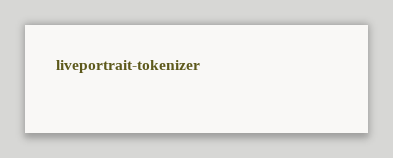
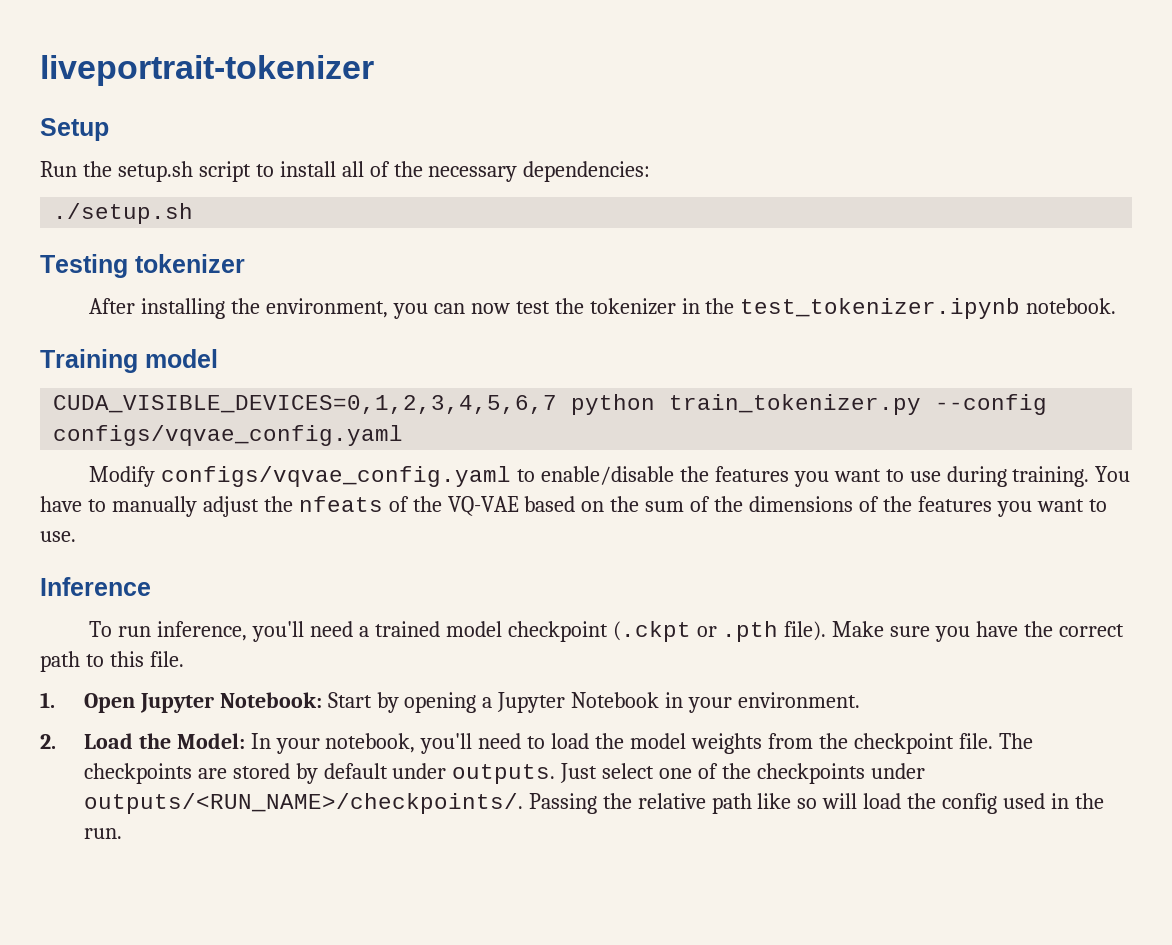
+ Setup
+ Run the setup.sh script to install all of the necessary dependencies:
+ ./setup.sh
+ Testing tokenizer
+ After installing the environment, you can now test the tokenizer in the test_tokenizer.ipynb notebook.
+ Training model
+ CUDA_VISIBLE_DEVICES=0,1,2,3,4,5,6,7 python train_tokenizer.py --config configs/vqvae_config.yaml
+ Modify configs/vqvae_config.yaml to enable/disable the features you want to use during training. You have to manually adjust the nfeats of the VQ-VAE based on the sum of the dimensions of the features you want to use.
+ Inference
+ To run inference, you'll need a trained model checkpoint (.ckpt or .pth file). Make sure you have the correct path to this file.
+ 1. Open Jupyter Notebook: Start by opening a Jupyter Notebook in your environment.
+ 2. Load the Model: In your notebook, you'll need to load the model weights from the checkpoint file. The checkpoints are stored by default under outputs. Just select one of the checkpoints under outputs/<RUN_NAME>/checkpoints/. Passing the relative path like so will load the config used in the run.

